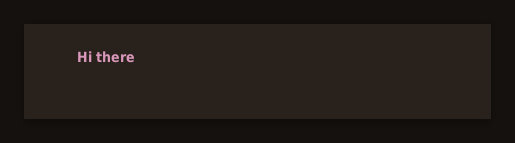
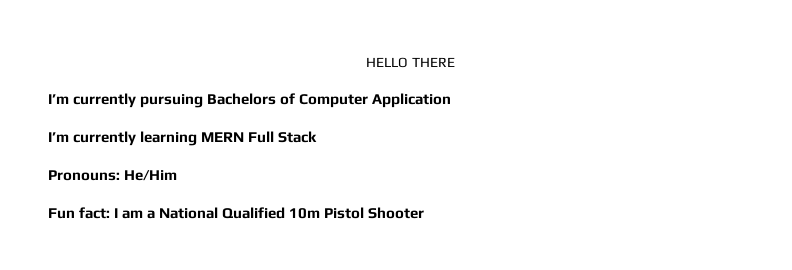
- Hi there
+ HELLO THERE
+ I’m currently pursuing Bachelors of Computer Application
+ I’m currently learning MERN Full Stack
+ Pronouns: He/Him
+ Fun fact: I am a National Qualified 10m Pistol Shooter

